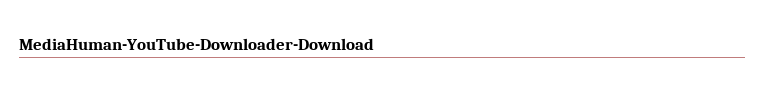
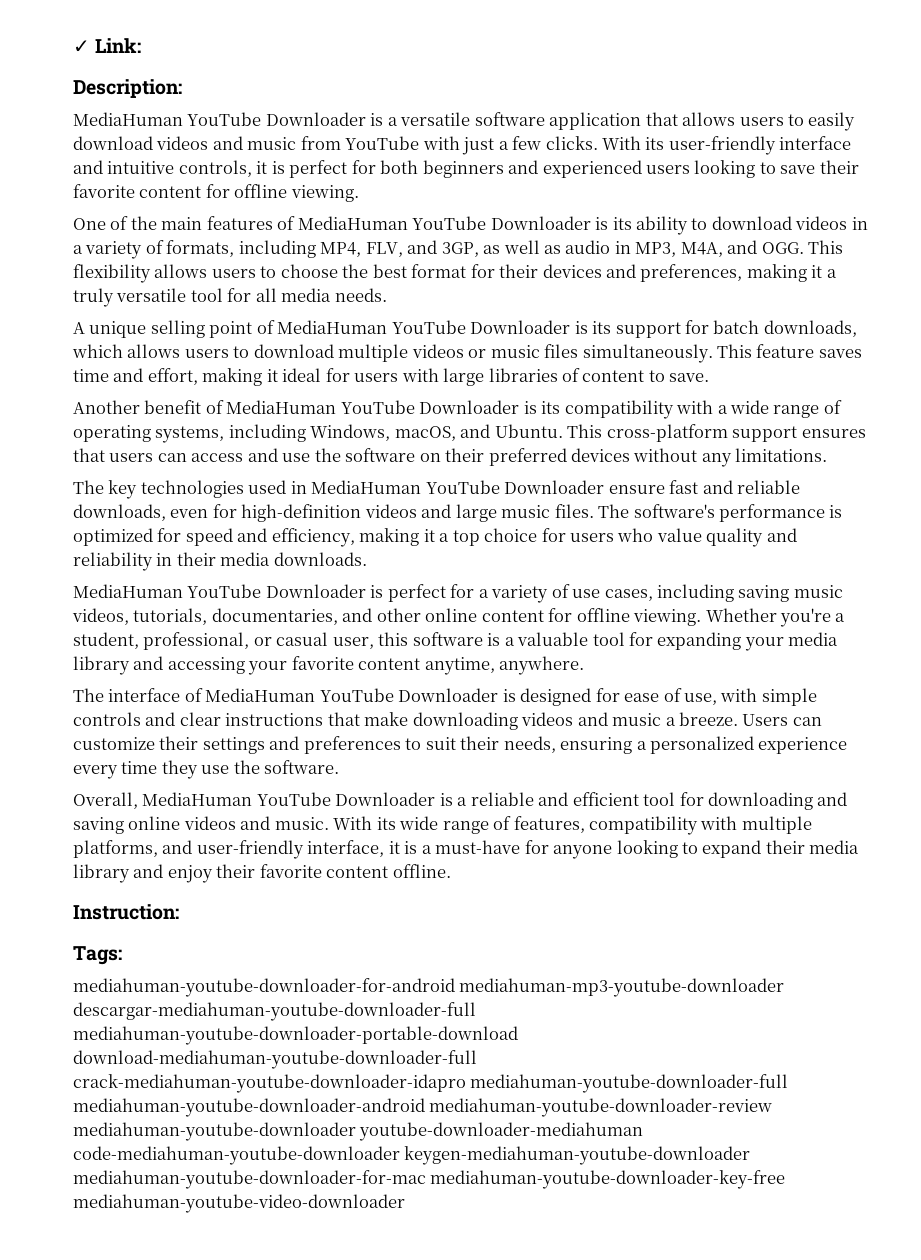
- MediaHuman-YouTube-Downloader-Download
+ ✓ Link:
+ Description:
+ MediaHuman YouTube Downloader is a versatile software application that allows users to easily download videos and music from YouTube with just a few clicks. With its user-friendly interface and intuitive controls, it is perfect for both beginners and experienced users looking to save their favorite content for offline viewing.
+ One of the main features of MediaHuman YouTube Downloader is its ability to download videos in a variety of formats, including MP4, FLV, and 3GP, as well as audio in MP3, M4A, and OGG. This flexibility allows users to choose the best format for their devices and preferences, making it a truly versatile tool for all media needs.
+ A unique selling point of MediaHuman YouTube Downloader is its support for batch downloads, which allows users to download multiple videos or music files simultaneously. This feature saves time and effort, making it ideal for users with large libraries of content to save.
+ Another benefit of MediaHuman YouTube Downloader is its compatibility with a wide range of operating systems, including Windows, macOS, and Ubuntu. This cross-platform support ensures that users can access and use the software on their preferred devices without any limitations.
+ The key technologies used in MediaHuman YouTube Downloader ensure fast and reliable downloads, even for high-definition videos and large music files. The software's performance is optimized for speed and efficiency, making it a top choice for users who value quality and reliability in their media downloads.
+ MediaHuman YouTube Downloader is perfect for a variety of use cases, including saving music videos, tutorials, documentaries, and other online content for offline viewing. Whether you're a student, professional, or casual user, this software is a valuable tool for expanding your media library and accessing your favorite content anytime, anywhere.
+ The interface of MediaHuman YouTube Downloader is designed for ease of use, with simple controls and clear instructions that make downloading videos and music a breeze. Users can customize their settings and preferences to suit their needs, ensuring a personalized experience every time they use the software.
+ Overall, MediaHuman YouTube Downloader is a reliable and efficient tool for downloading and saving online videos and music. With its wide range of features, compatibility with multiple platforms, and user-friendly interface, it is a must-have for anyone looking to expand their media library and enjoy their favorite content offline.
+ Instruction:
+ Tags:
+ mediahuman-youtube-downloader-for-android mediahuman-mp3-youtube-downloader descargar-mediahuman-youtube-downloader-full mediahuman-youtube-downloader-portable-download download-mediahuman-youtube-downloader-full crack-mediahuman-youtube-downloader-idapro mediahuman-youtube-downloader-full mediahuman-youtube-downloader-android mediahuman-youtube-downloader-review mediahuman-youtube-downloader youtube-downloader-mediahuman code-mediahuman-youtube-downloader keygen-mediahuman-youtube-downloader mediahuman-youtube-downloader-for-mac mediahuman-youtube-downloader-key-free mediahuman-youtube-video-downloader

